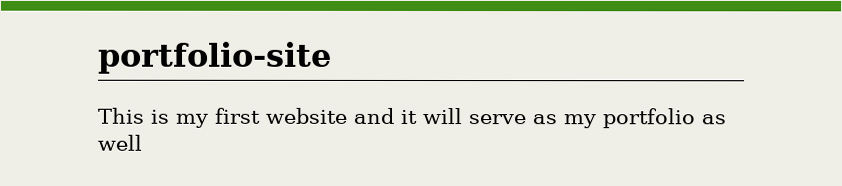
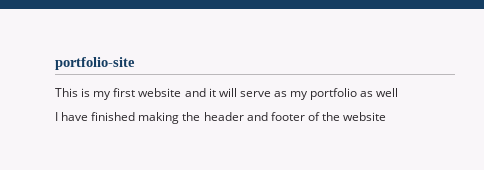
+ I have finished making the header and footer of the website

